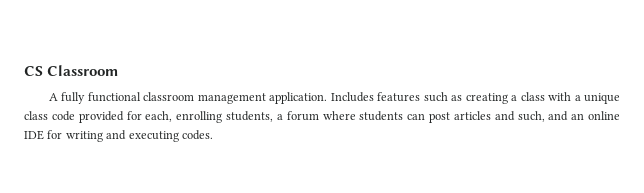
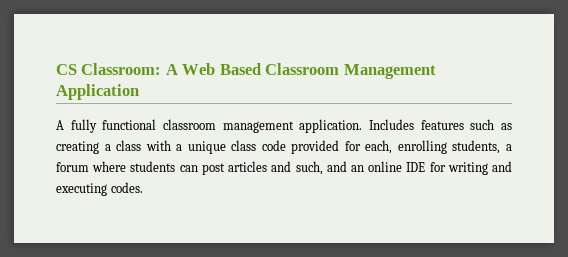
- CS Classroom
+ CS Classroom: A Web Based Classroom Management Application

